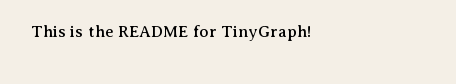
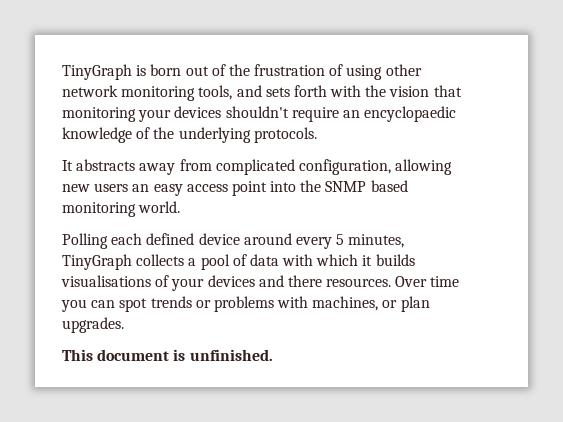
- This is the README for TinyGraph!
+ TinyGraph is born out of the frustration of using other network monitoring tools, and sets forth with the vision that monitoring your devices shouldn't require an encyclopaedic knowledge of the underlying protocols.
+ It abstracts away from complicated configuration, allowing new users an easy access point into the SNMP based monitoring world.
+ Polling each defined device around every 5 minutes, TinyGraph collects a pool of data with which it builds visualisations of your devices and there resources. Over time you can spot trends or problems with machines, or plan upgrades.
+ This document is unfinished.

